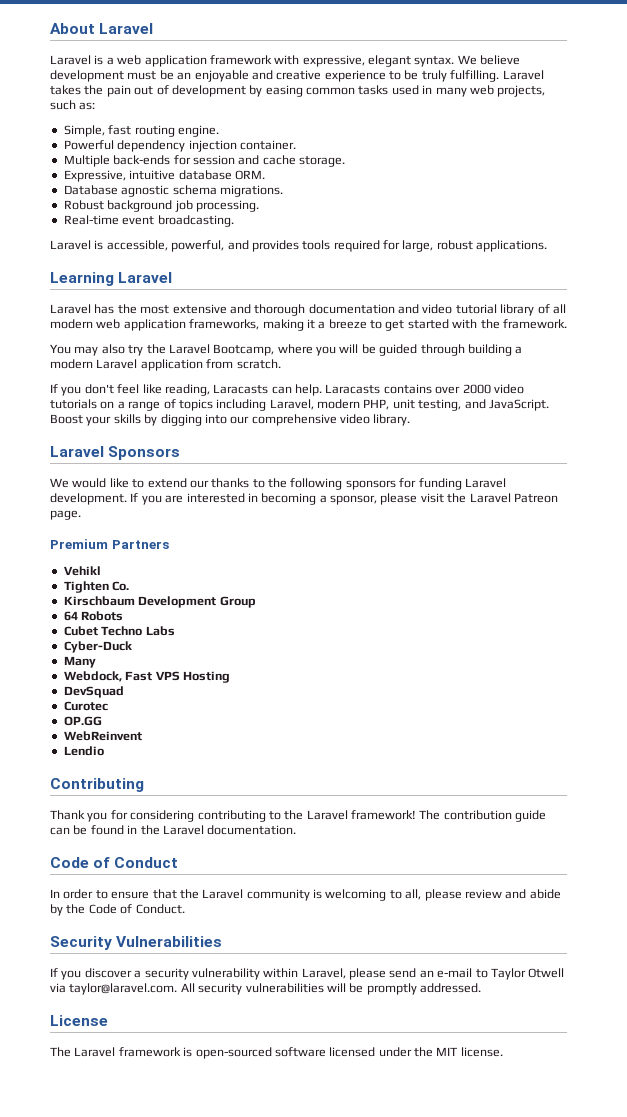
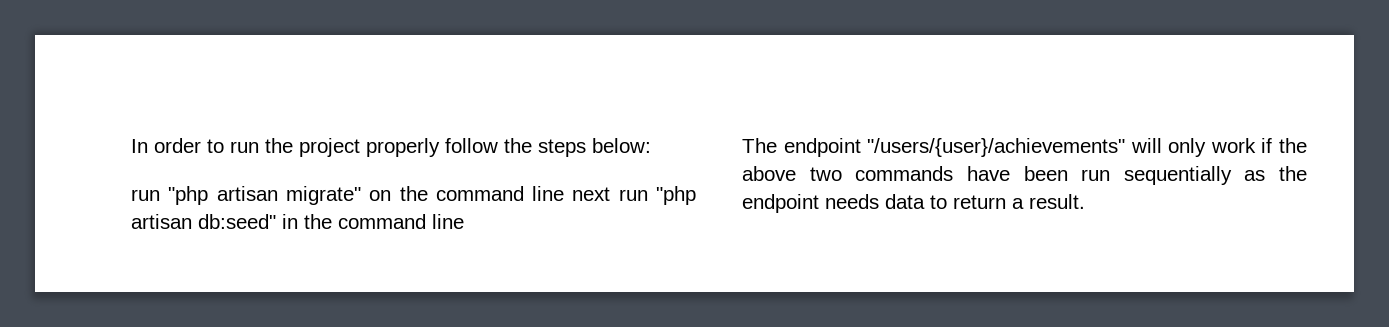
- About Laravel
- Laravel is a web application framework with expressive, elegant syntax. We believe development must be an enjoyable and creative experience to be truly fulfilling. Laravel takes the pain out of development by easing common tasks used in many web projects, such as:
- Simple, fast routing engine.
- Powerful dependency injection container.
- Multiple back-ends for session and cache storage.
- Expressive, intuitive database ORM.
- Database agnostic schema migrations.
- Robust background job processing.
- Real-time event broadcasting.
- Laravel is accessible, powerful, and provides tools required for large, robust applications.
- Learning Laravel
- Laravel has the most extensive and thorough documentation and video tutorial library of all modern web application frameworks, making it a breeze to get started with the framework.
- You may also try the Laravel Bootcamp, where you will be guided through building a modern Laravel application from scratch.
- If you don't feel like reading, Laracasts can help. Laracasts contains over 2000 video tutorials on a range of topics including Laravel, modern PHP, unit testing, and JavaScript. Boost your skills by digging into our comprehensive video library.
- Laravel Sponsors
- We would like to extend our thanks to the following sponsors for funding Laravel development. If you are interested in becoming a sponsor, please visit the Laravel Patreon page.
- Premium Partners
- Vehikl
- Tighten Co.
- Kirschbaum Development Group
- 64 Robots
- Cubet Techno Labs
- Cyber-Duck
- Many
- Webdock, Fast VPS Hosting
- DevSquad
- Curotec
- OP.GG
- WebReinvent
- Lendio
- Contributing
- Thank you for considering contributing to the Laravel framework! The contribution guide can be found in the Laravel documentation.
- Code of Conduct
- In order to ensure that the Laravel community is welcoming to all, please review and abide by the Code of Conduct.
- Security Vulnerabilities
- If you discover a security vulnerability within Laravel, please send an e-mail to Taylor Otwell via taylor@laravel.com. All security vulnerabilities will be promptly addressed.
- License
- The Laravel framework is open-sourced software licensed under the MIT license.
+ In order to run the project properly follow the steps below:
+ run "php artisan migrate" on the command line next run "php artisan db:seed" in the command line
+ The endpoint "/users/{user}/achievements" will only work if the above two commands have been run sequentially as the endpoint needs data to return a result.

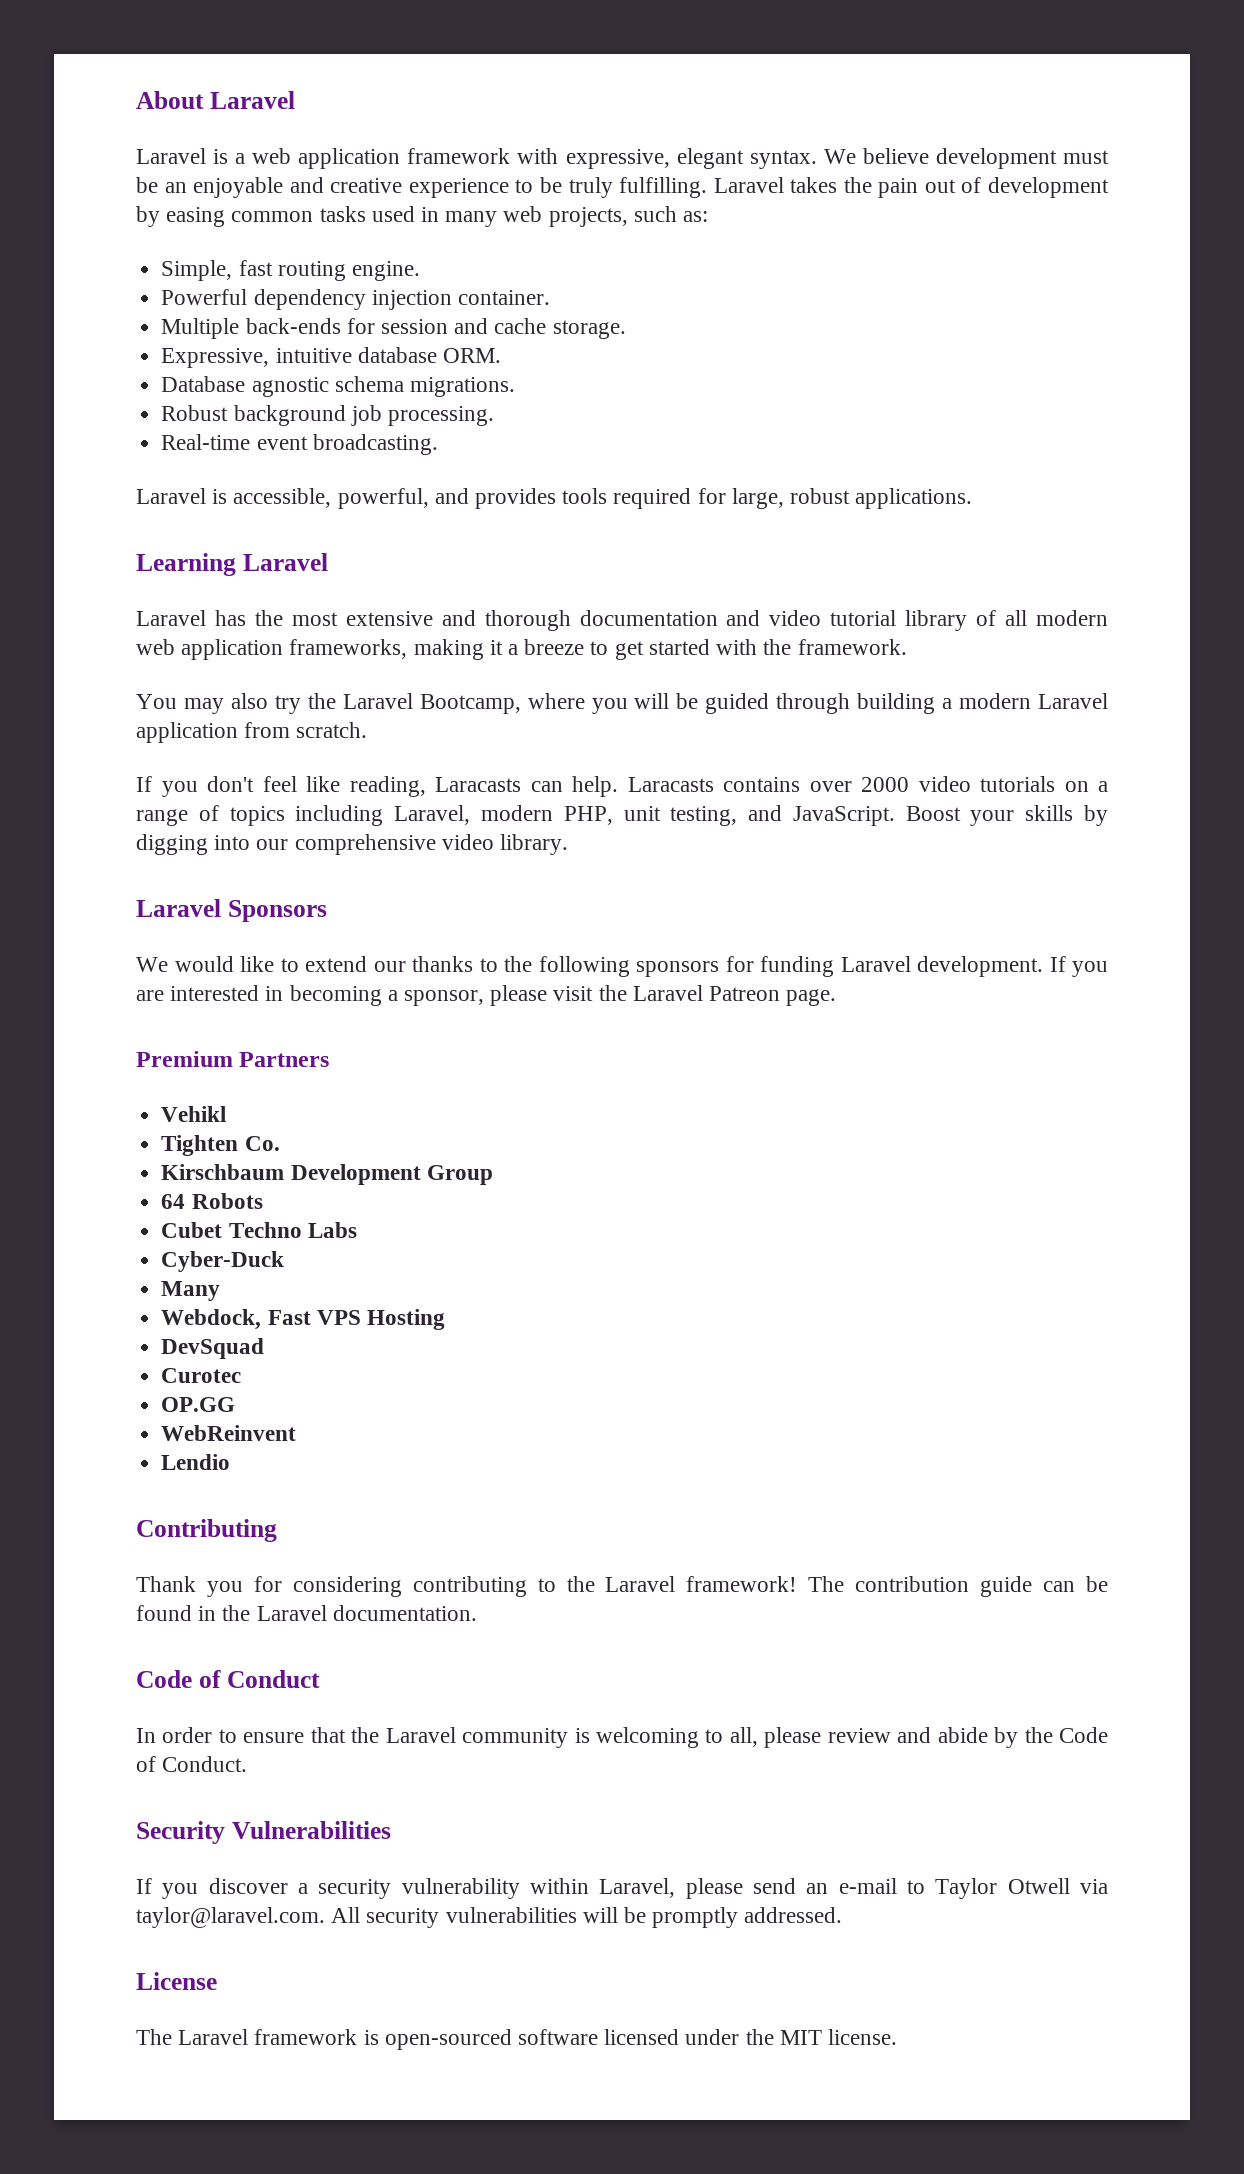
- In order to run the project properly follow the steps below:
- run "php artisan migrate" on the command line next run "php artisan db:seed" in the command line
- The endpoint "/users/{user}/achievements" will only work if the above two commands have been run sequentially as the endpoint needs data to return a result.
+ About Laravel
+ Laravel is a web application framework with expressive, elegant syntax. We believe development must be an enjoyable and creative experience to be truly fulfilling. Laravel takes the pain out of development by easing common tasks used in many web projects, such as:
+ Simple, fast routing engine.
+ Powerful dependency injection container.
+ Multiple back-ends for session and cache storage.
+ Expressive, intuitive database ORM.
+ Database agnostic schema migrations.
+ Robust background job processing.
+ Real-time event broadcasting.
+ Laravel is accessible, powerful, and provides tools required for large, robust applications.
+ Learning Laravel
+ Laravel has the most extensive and thorough documentation and video tutorial library of all modern web application frameworks, making it a breeze to get started with the framework.
+ You may also try the Laravel Bootcamp, where you will be guided through building a modern Laravel application from scratch.
+ If you don't feel like reading, Laracasts can help. Laracasts contains over 2000 video tutorials on a range of topics including Laravel, modern PHP, unit testing, and JavaScript. Boost your skills by digging into our comprehensive video library.
+ Laravel Sponsors
+ We would like to extend our thanks to the following sponsors for funding Laravel development. If you are interested in becoming a sponsor, please visit the Laravel Patreon page.
+ Premium Partners
+ Vehikl
+ Tighten Co.
+ Kirschbaum Development Group
+ 64 Robots
+ Cubet Techno Labs
+ Cyber-Duck
+ Many
+ Webdock, Fast VPS Hosting
+ DevSquad
+ Curotec
+ OP.GG
+ WebReinvent
+ Lendio
+ Contributing
+ Thank you for considering contributing to the Laravel framework! The contribution guide can be found in the Laravel documentation.
+ Code of Conduct
+ In order to ensure that the Laravel community is welcoming to all, please review and abide by the Code of Conduct.
+ Security Vulnerabilities
+ If you discover a security vulnerability within Laravel, please send an e-mail to Taylor Otwell via taylor@laravel.com. All security vulnerabilities will be promptly addressed.
+ License
+ The Laravel framework is open-sourced software licensed under the MIT license.

